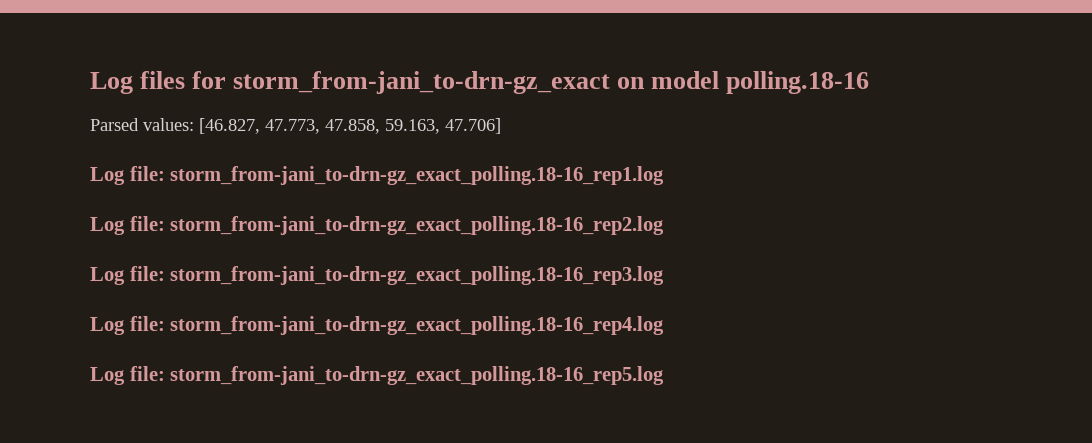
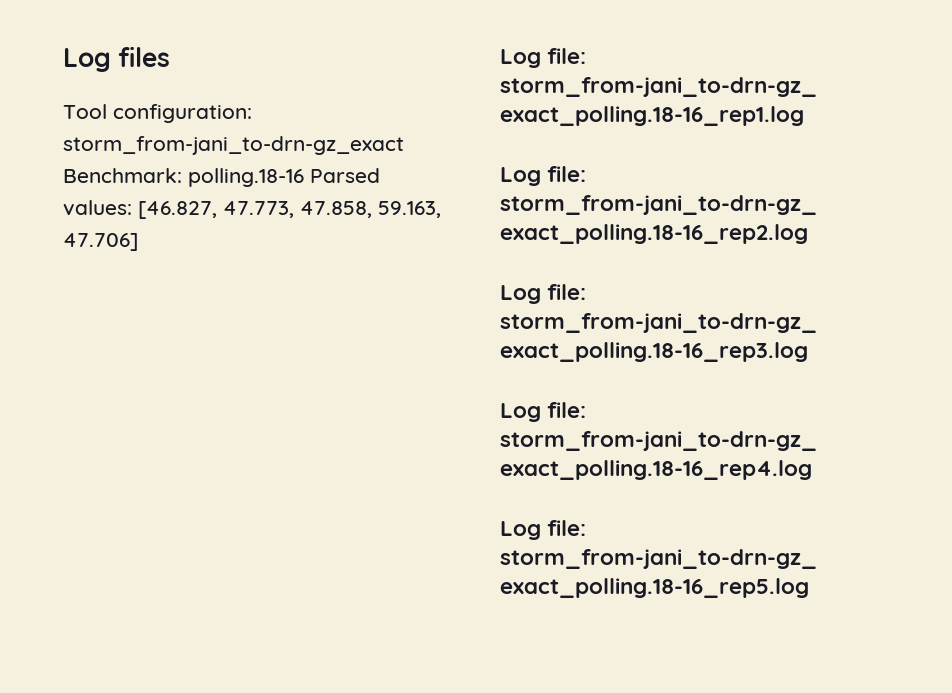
- Log files for storm_from-jani_to-drn-gz_exact on model polling.18-16
- Parsed values: [46.827, 47.773, 47.858, 59.163, 47.706]
+ Log files
+ Tool configuration: storm_from-jani_to-drn-gz_exact Benchmark: polling.18-16 Parsed values: [46.827, 47.773, 47.858, 59.163, 47.706]

